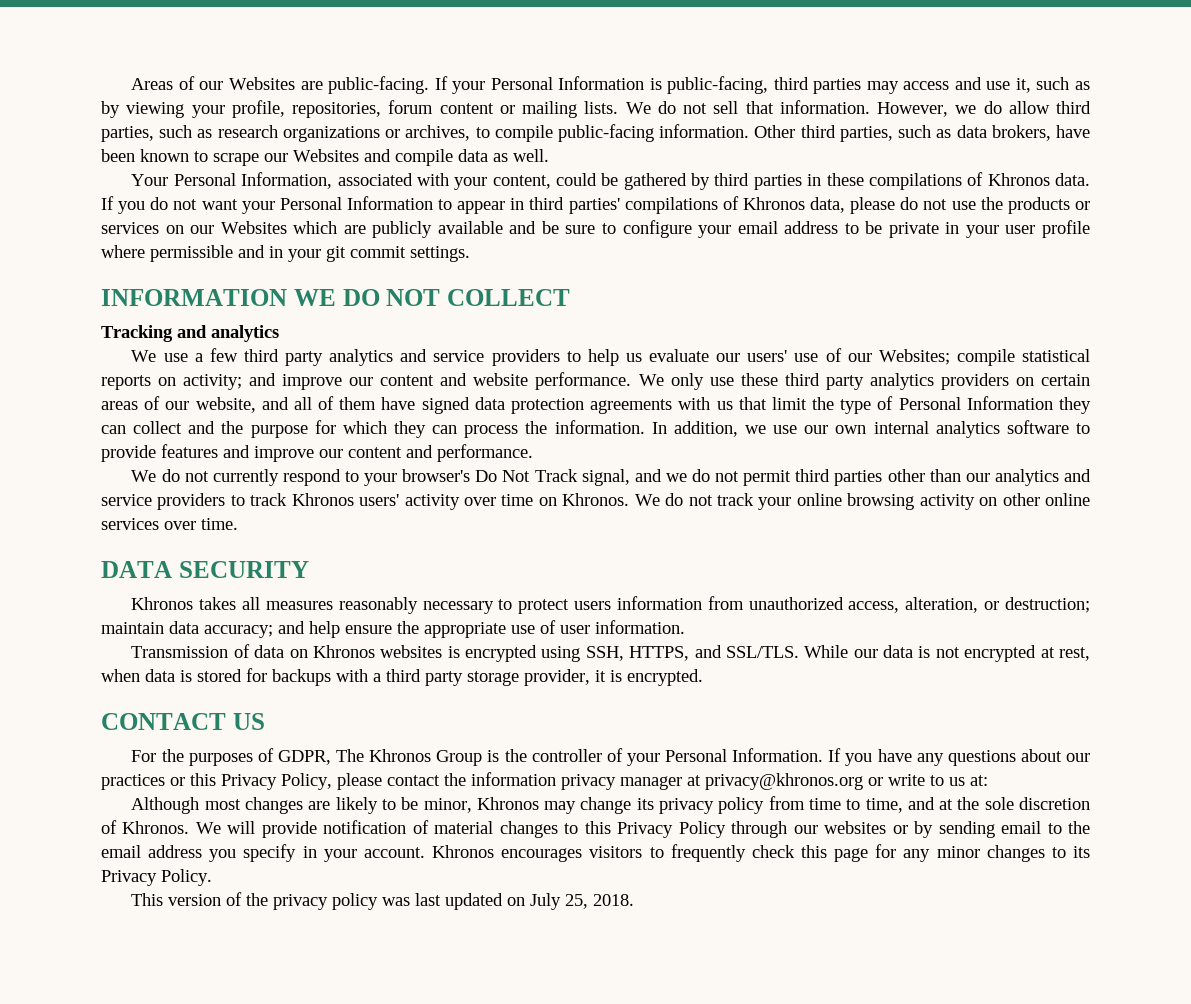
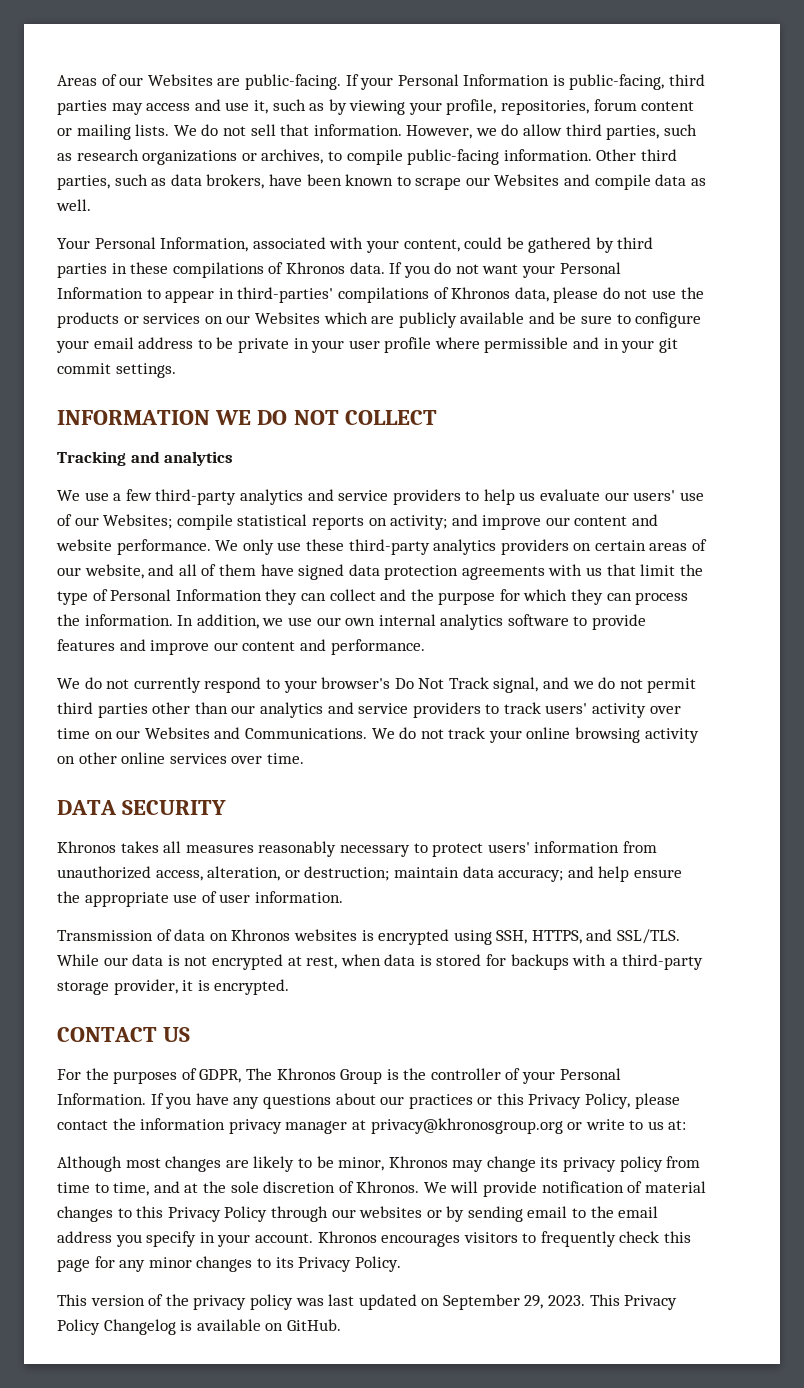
- If you do not want your Personal Information to appear in third parties' compilations of Khronos data, please do not use the products or services on our Websites which are publicly available and be sure to configure your email address to be private in your user profile where permissible and in your git commit settings.
+ If you do not want your Personal Information to appear in third-parties' compilations of Khronos data, please do not use the products or services on our Websites which are publicly available and be sure to configure your email address to be private in your user profile where permissible and in your git commit settings.
- We use a few third party analytics and service providers to help us evaluate our users' use of our Websites; compile statistical reports on activity; and improve our content and website performance.
+ We use a few third-party analytics and service providers to help us evaluate our users' use of our Websites; compile statistical reports on activity; and improve our content and website performance.
- We only use these third party analytics providers on certain areas of our website, and all of them have signed data protection agreements with us that limit the type of Personal Information they can collect and the purpose for which they can process the information.
+ We only use these third-party analytics providers on certain areas of our website, and all of them have signed data protection agreements with us that limit the type of Personal Information they can collect and the purpose for which they can process the information.
- We do not currently respond to your browser's Do Not Track signal, and we do not permit third parties other than our analytics and service providers to track Khronos users' activity over time on Khronos.
+ We do not currently respond to your browser's Do Not Track signal, and we do not permit third parties other than our analytics and service providers to track users' activity over time on our Websites and Communications.
- Khronos takes all measures reasonably necessary to protect users information from unauthorized access, alteration, or destruction; maintain data accuracy; and help ensure the appropriate use of user information.
+ Khronos takes all measures reasonably necessary to protect users' information from unauthorized access, alteration, or destruction; maintain data accuracy; and help ensure the appropriate use of user information.
- While our data is not encrypted at rest, when data is stored for backups with a third party storage provider, it is encrypted.
+ While our data is not encrypted at rest, when data is stored for backups with a third-party storage provider, it is encrypted.
- If you have any questions about our practices or this Privacy Policy, please contact the information privacy manager at privacy@khronos.org or write to us at:
+ If you have any questions about our practices or this Privacy Policy, please contact the information privacy manager at privacy@khronosgroup.org or write to us at:
- This version of the privacy policy was last updated on July 25, 2018.
+ This version of the privacy policy was last updated on September 29, 2023. This Privacy Policy Changelog is available on GitHub.

